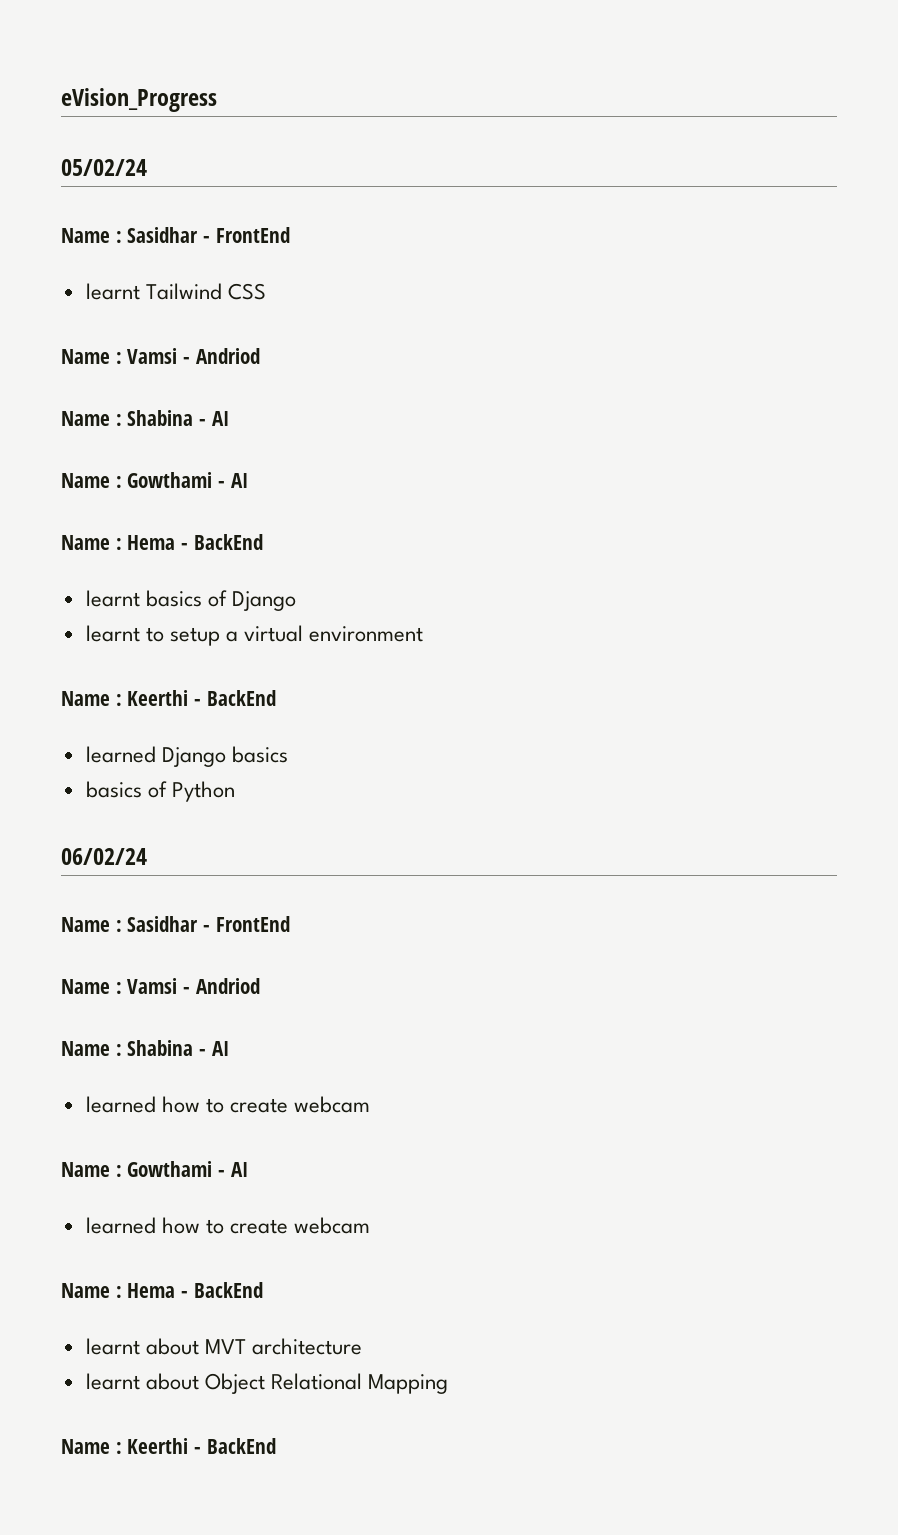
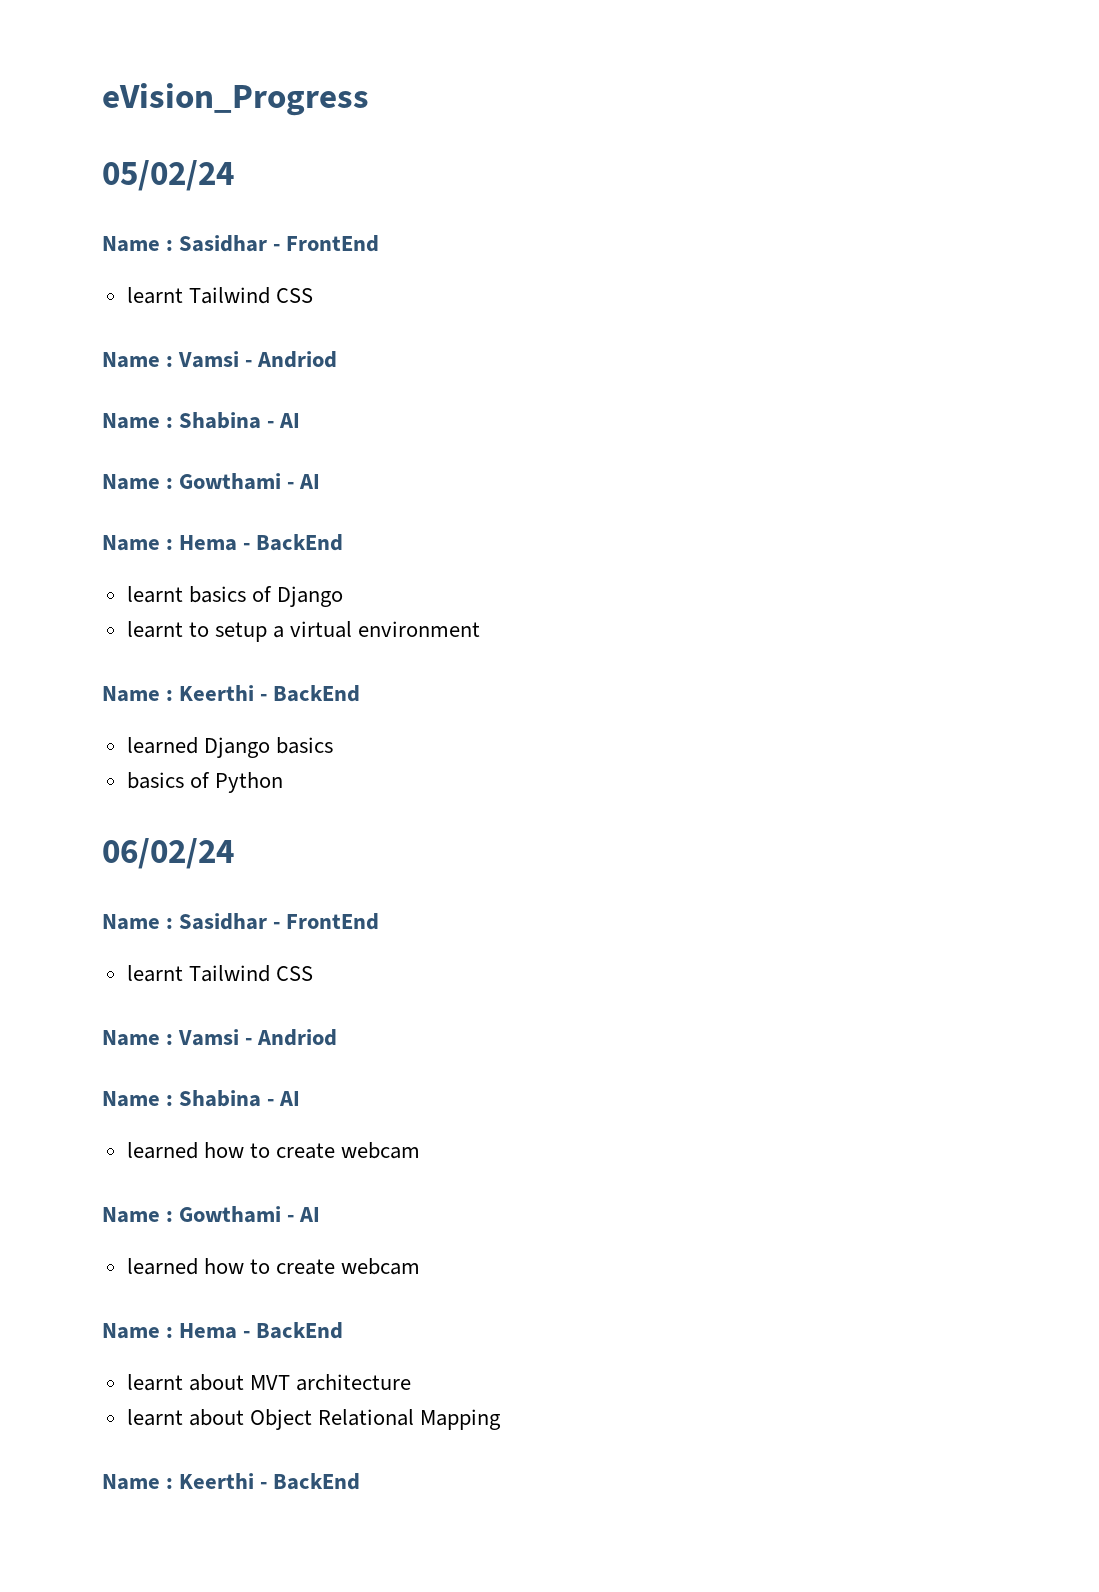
  06/02/24
  Name : Sasidhar - FrontEnd
+ learnt Tailwind CSS

